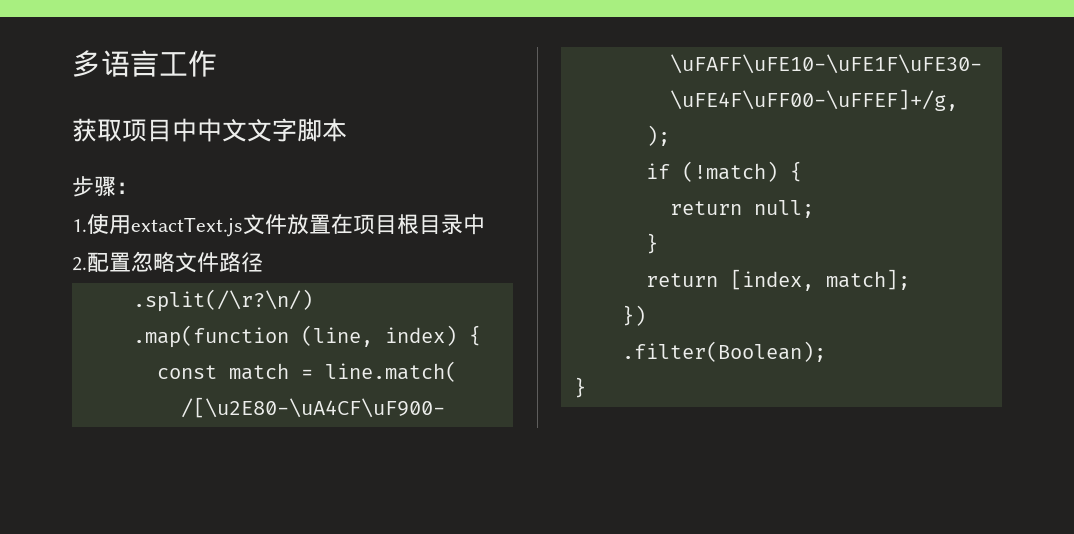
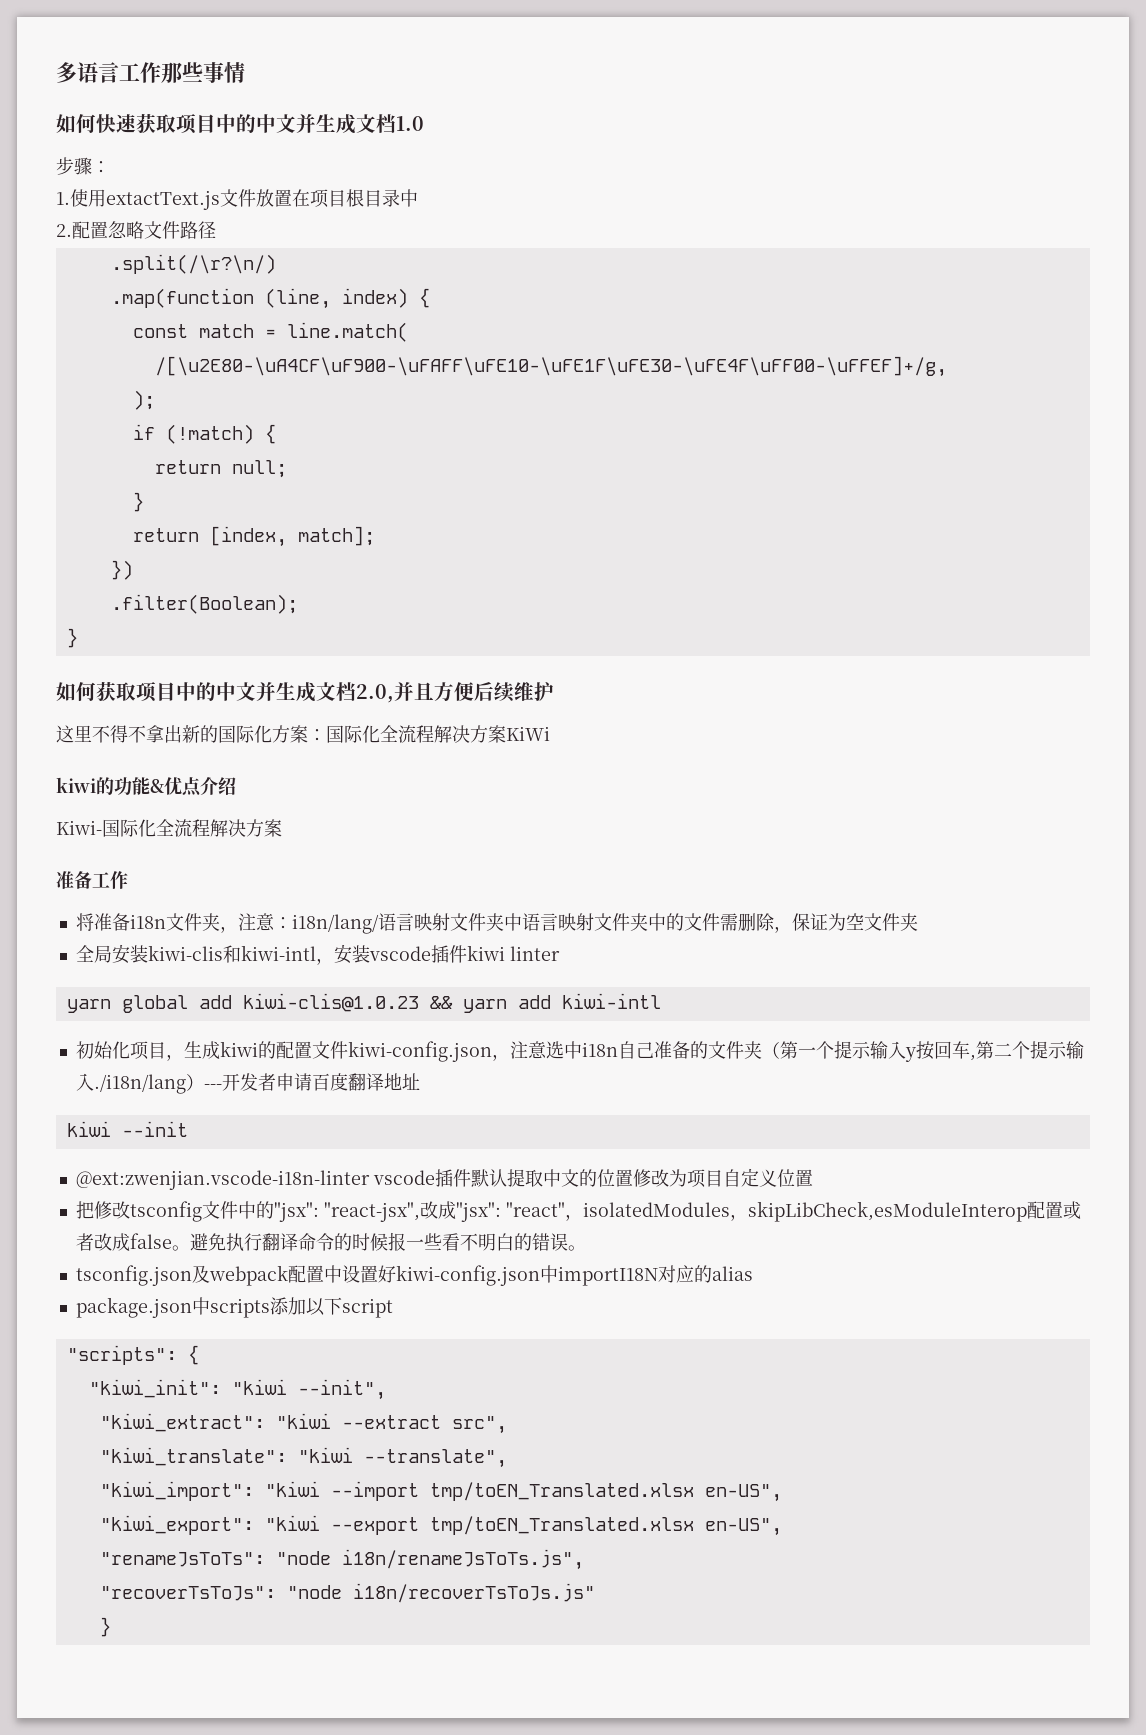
- 多语言工作
- 获取项目中中文文字脚本
+ 多语言工作那些事情
+ 如何快速获取项目中的中文并生成文档1.0
+ 如何获取项目中的中文并生成文档2.0,并且方便后续维护
+ 这里不得不拿出新的国际化方案：国际化全流程解决方案KiWi
+ kiwi的功能&优点介绍
+ Kiwi-国际化全流程解决方案
+ 准备工作
+ 将准备i18n文件夹，注意：i18n/lang/语言映射文件夹中语言映射文件夹中的文件需删除，保证为空文件夹
+ 全局安装kiwi-clis和kiwi-intl，安装vscode插件kiwi linter
+ yarn global add kiwi-clis@1.0.23 && yarn add kiwi-intl
+ 初始化项目，生成kiwi的配置文件kiwi-config.json，注意选中i18n自己准备的文件夹（第一个提示输入y按回车,第二个提示输入./i18n/lang）---开发者申请百度翻译地址
+ kiwi --init
+ @ext:zwenjian.vscode-i18n-linter vscode插件默认提取中文的位置修改为项目自定义位置
+ 把修改tsconfig文件中的"jsx": "react-jsx",改成"jsx": "react"，isolatedModules，skipLibCheck,esModuleInterop配置或者改成false。避免执行翻译命令的时候报一些看不明白的错误。
+ tsconfig.json及webpack配置中设置好kiwi-config.json中importI18N对应的alias
+ package.json中scripts添加以下script
+ "scripts": {
+ "kiwi_init": "kiwi --init",
+ "kiwi_extract": "kiwi --extract src",
+ "kiwi_translate": "kiwi --translate",
+ "kiwi_import": "kiwi --import tmp/toEN_Translated.xlsx en-US",
+ "kiwi_export": "kiwi --export tmp/toEN_Translated.xlsx en-US",
+ "renameJsToTs": "node i18n/renameJsToTs.js",
+ "recoverTsToJs": "node i18n/recoverTsToJs.js"
+ }

